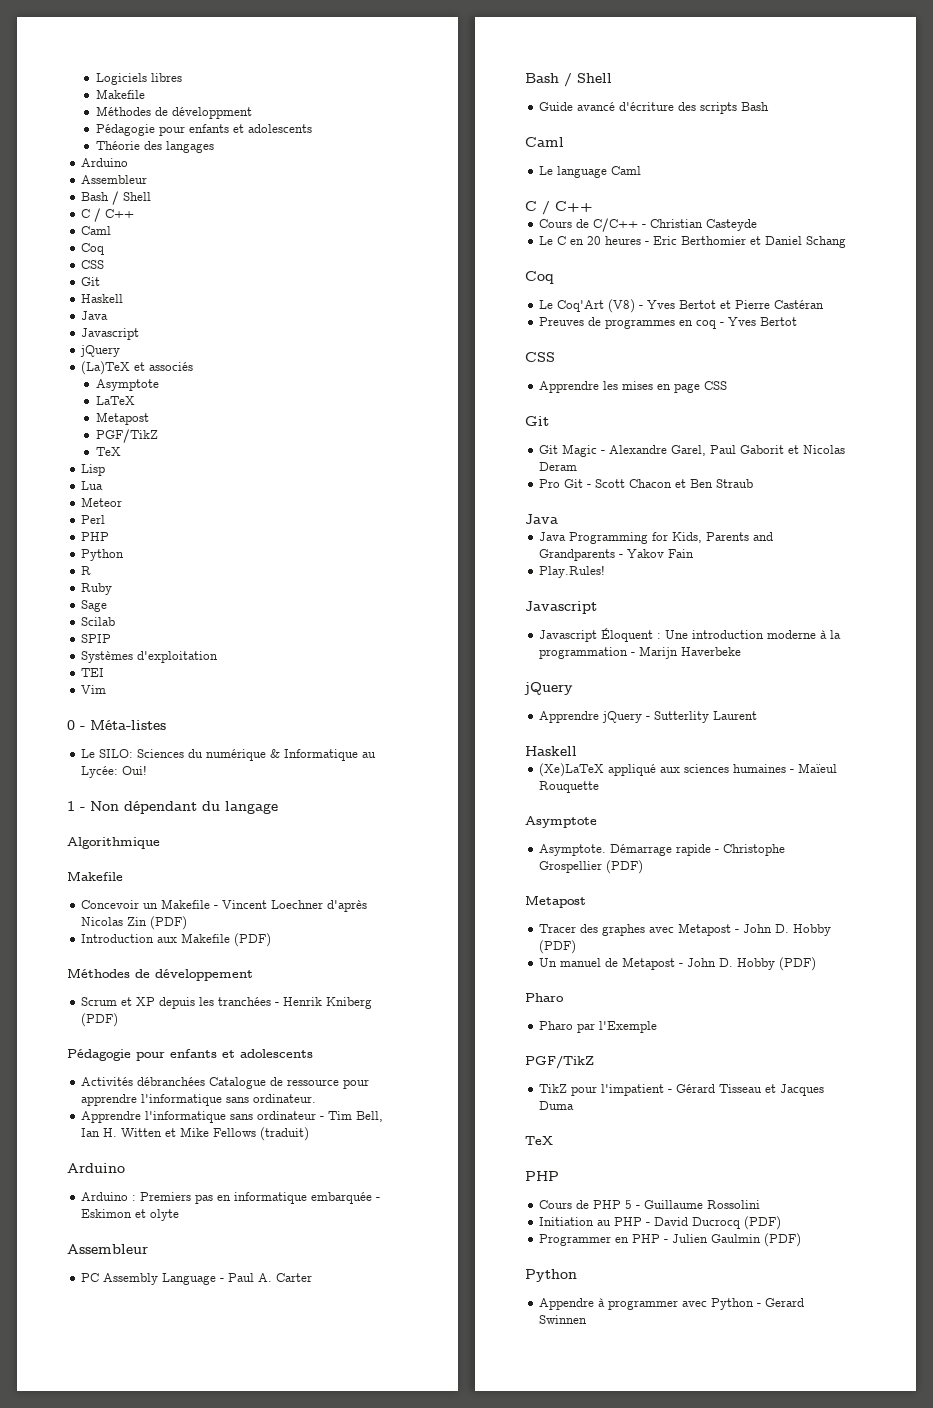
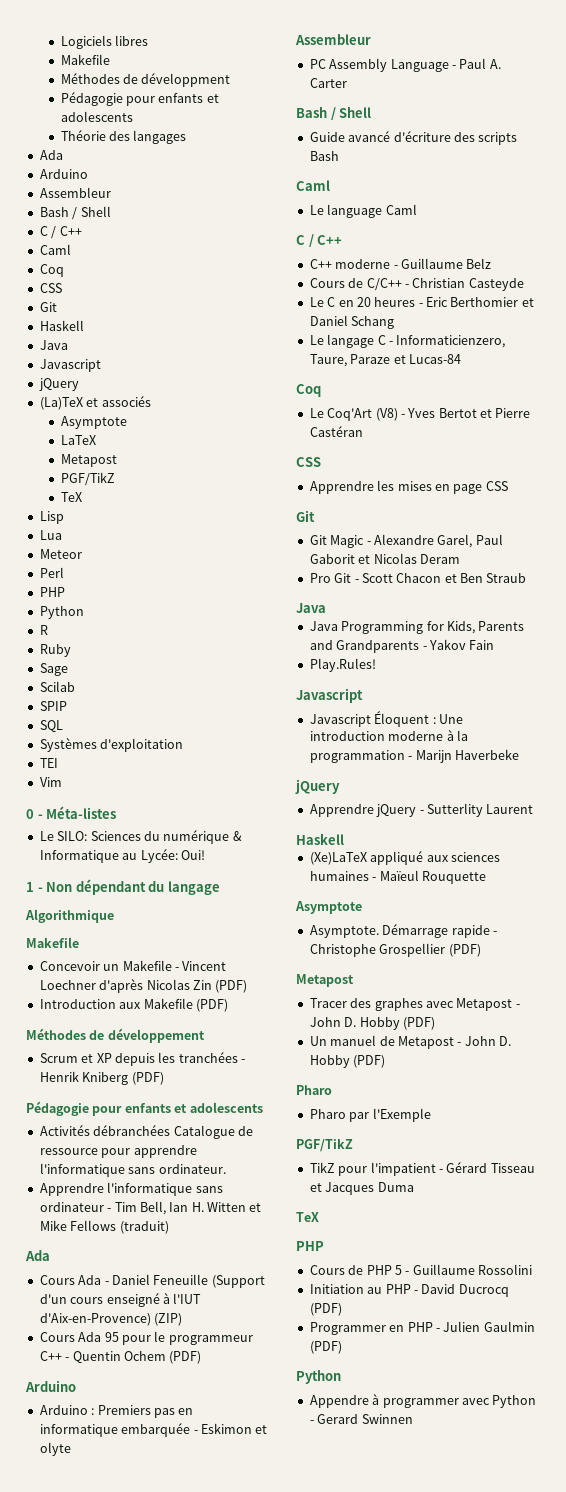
  Théorie des langages
+ Ada
+ SQL
  Apprendre l'informatique sans ordinateur - Tim Bell, Ian H. Witten et Mike Fellows (traduit)
+ Ada
+ Cours Ada - Daniel Feneuille (Support d'un cours enseigné à l'IUT d'Aix-en-Provence) (ZIP)
+ Cours Ada 95 pour le programmeur C++ - Quentin Ochem (PDF)
+ C++ moderne - Guillaume Belz
+ Le langage C - Informaticienzero, Taure, Paraze et Lucas-84
- Preuves de programmes en coq - Yves Bertot

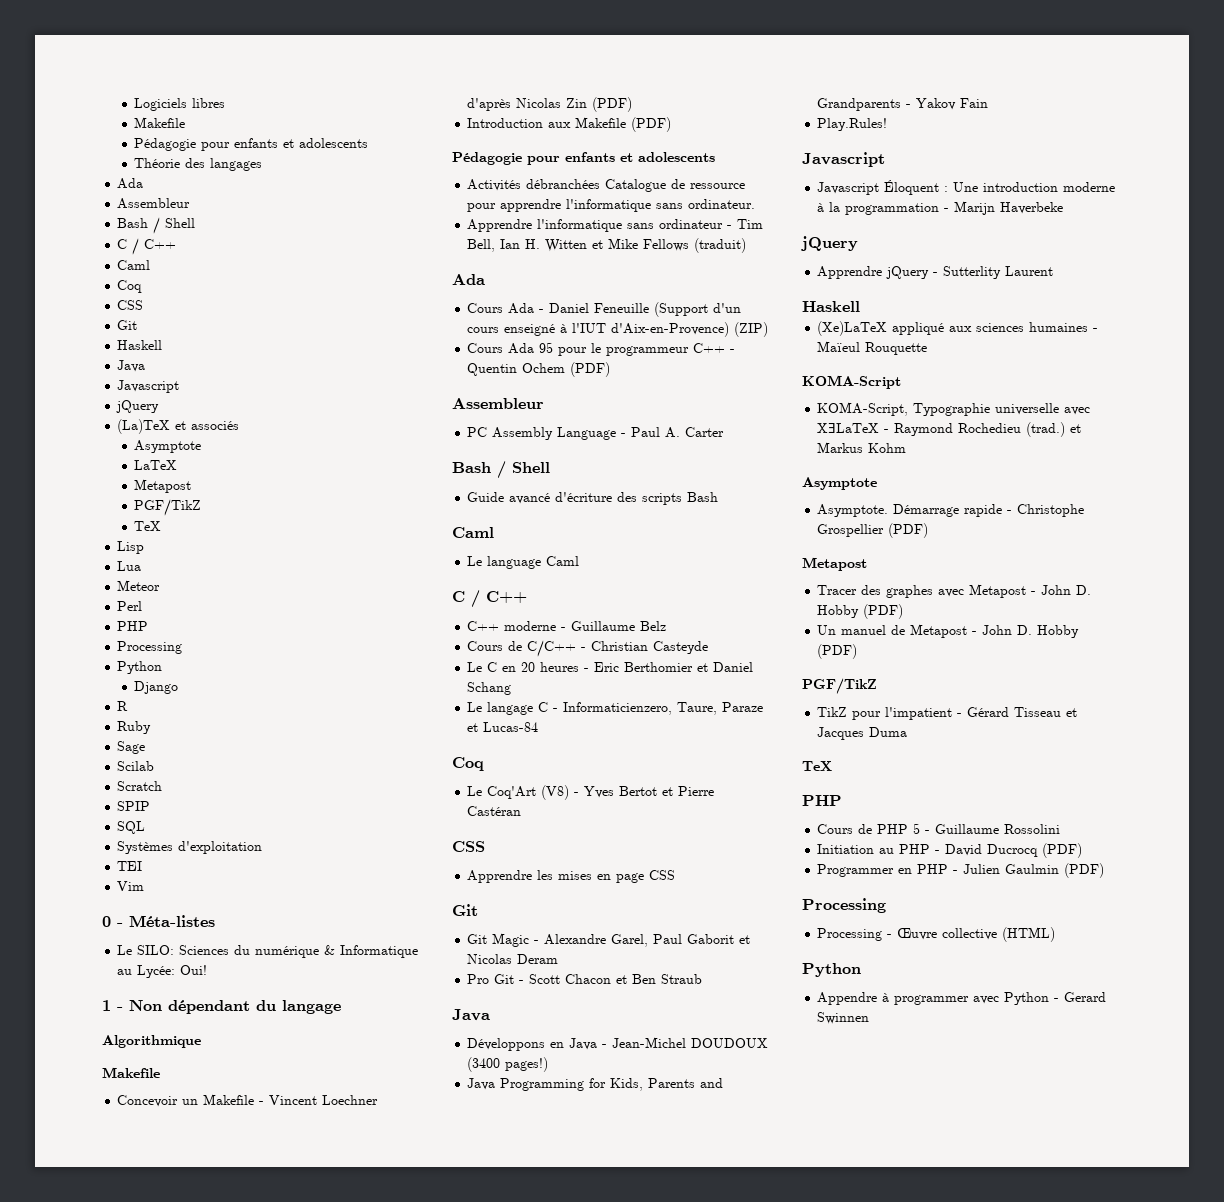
- Méthodes de développment
  Théorie des langages
  Ada
- Arduino
  Perl
  PHP
+ Processing
  Python
+ Django
+ Scratch
- Méthodes de développement
- Scrum et XP depuis les tranchées - Henrik Kniberg (PDF)
  Cours Ada 95 pour le programmeur C++ - Quentin Ochem (PDF)
- Arduino
- Arduino : Premiers pas en informatique embarquée - Eskimon et olyte
+ Développons en Java - Jean-Michel DOUDOUX (3400 pages!)
+ KOMA-Script
+ KOMA-Script, Typographie universelle avec XƎLaTeX - Raymond Rochedieu (trad.) et Markus Kohm
  Un manuel de Metapost - John D. Hobby (PDF)
- Pharo
- Pharo par l'Exemple
  Programmer en PHP - Julien Gaulmin (PDF)
+ Processing
+ Processing - Œuvre collective (HTML)

